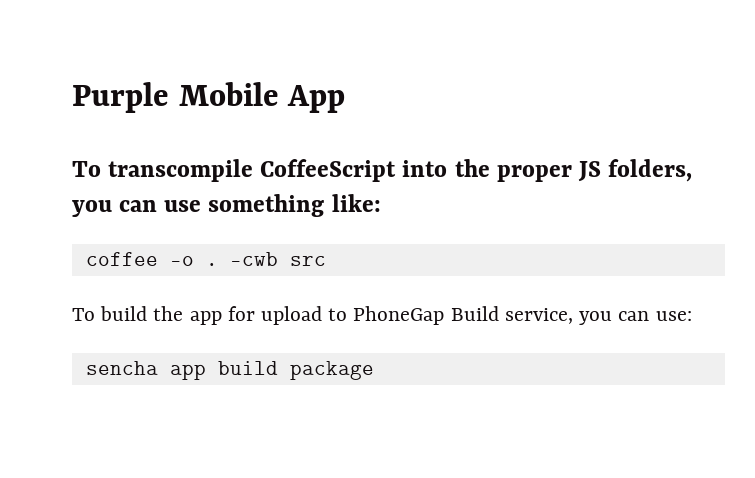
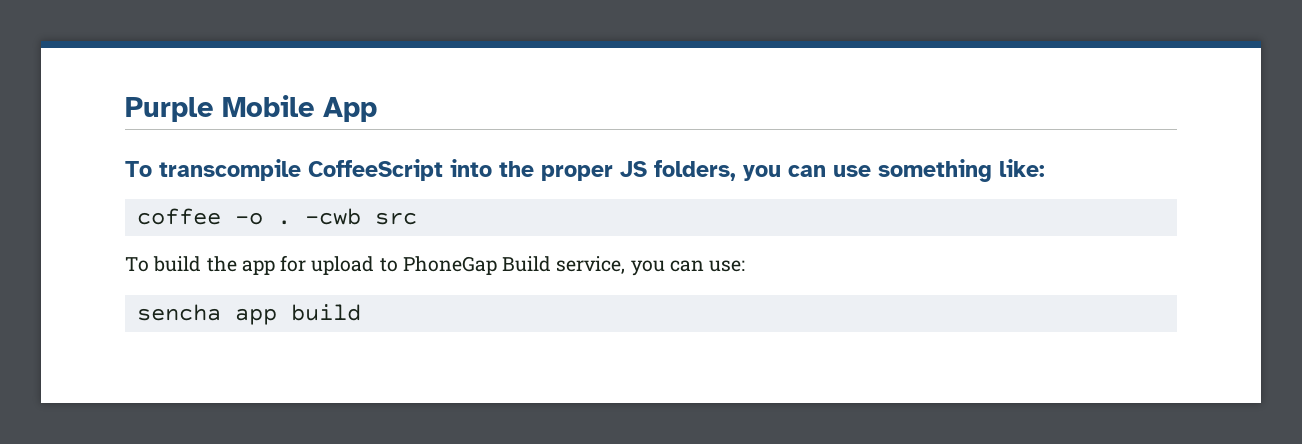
- sencha app build package
+ sencha app build

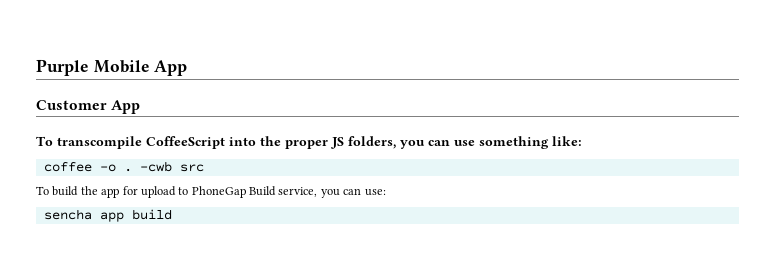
+ Customer App

